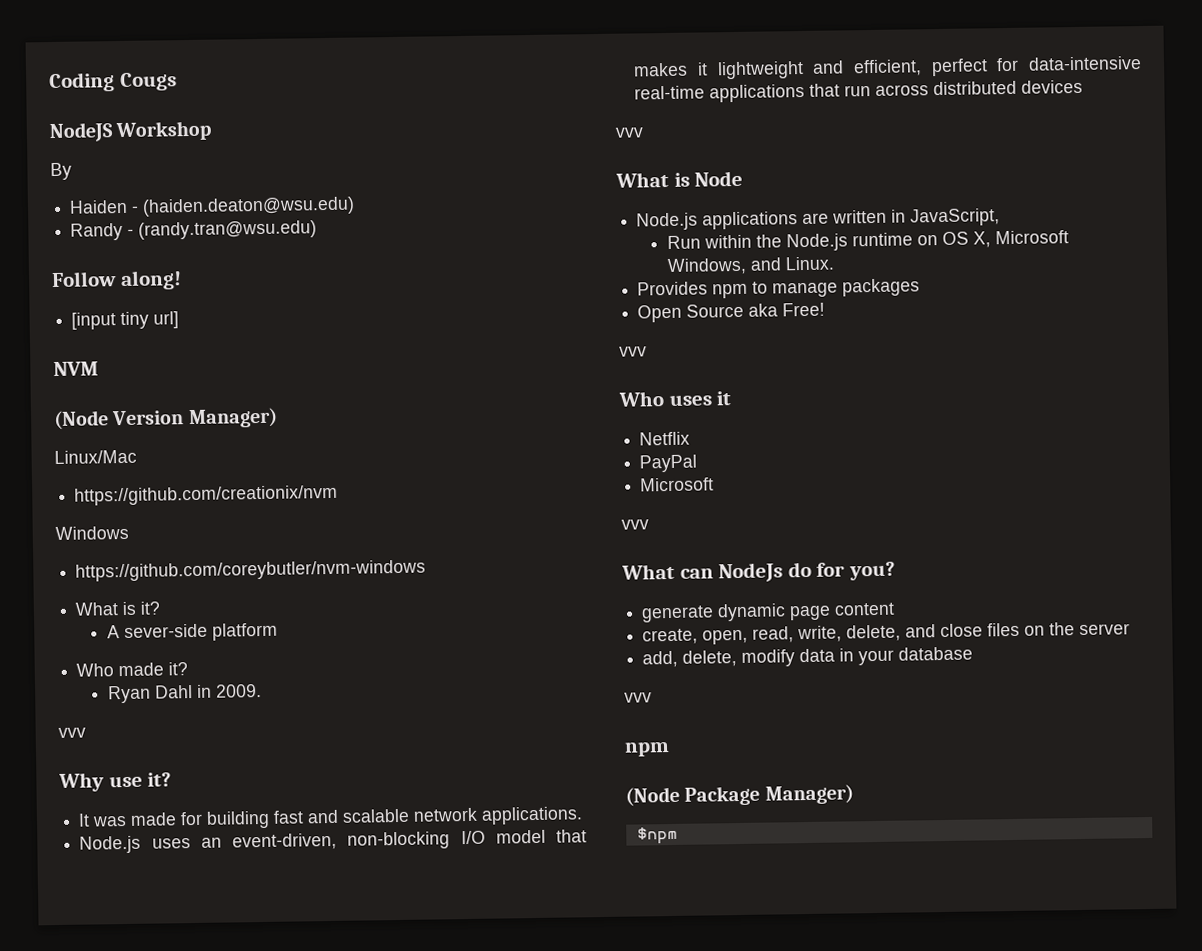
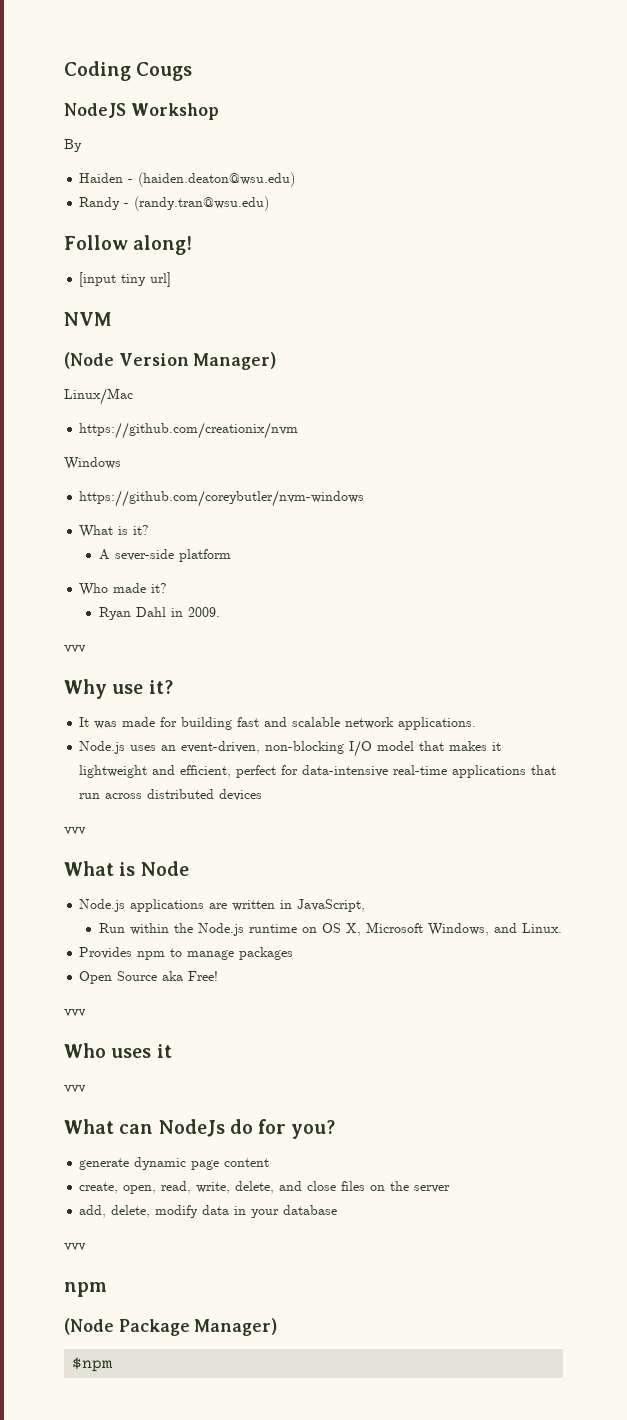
- Netflix
- PayPal
- Microsoft

